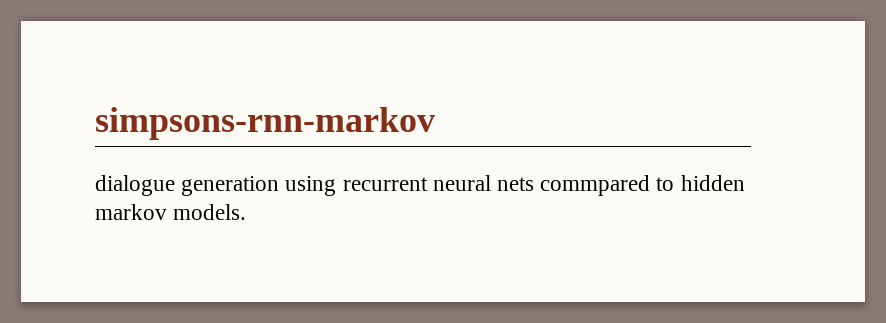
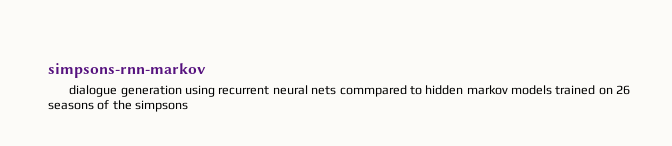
- dialogue generation using recurrent neural nets commpared to hidden markov models.
+ dialogue generation using recurrent neural nets commpared to hidden markov models trained on 26 seasons of the simpsons

